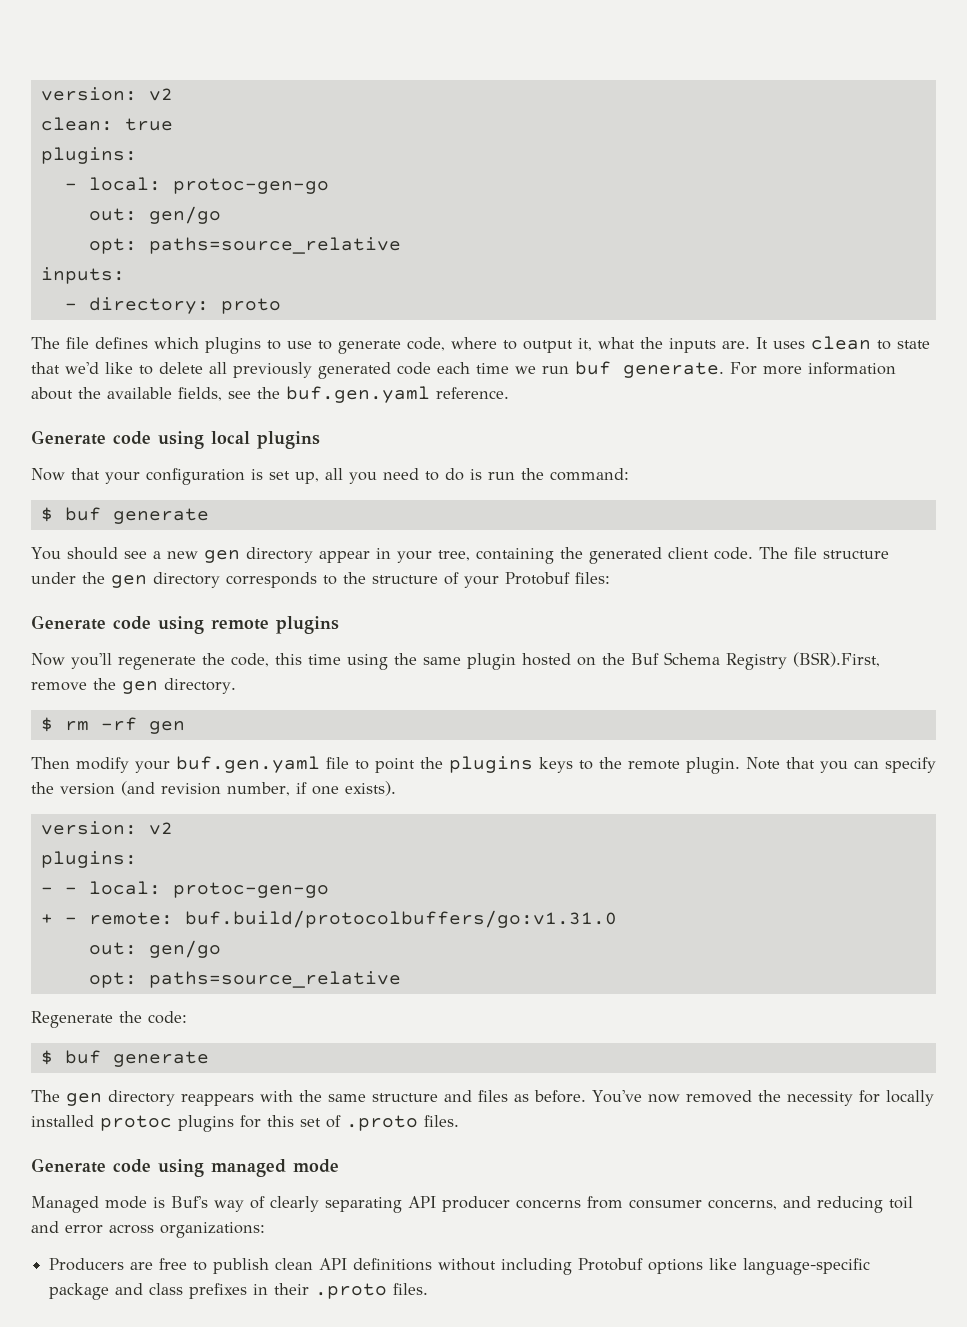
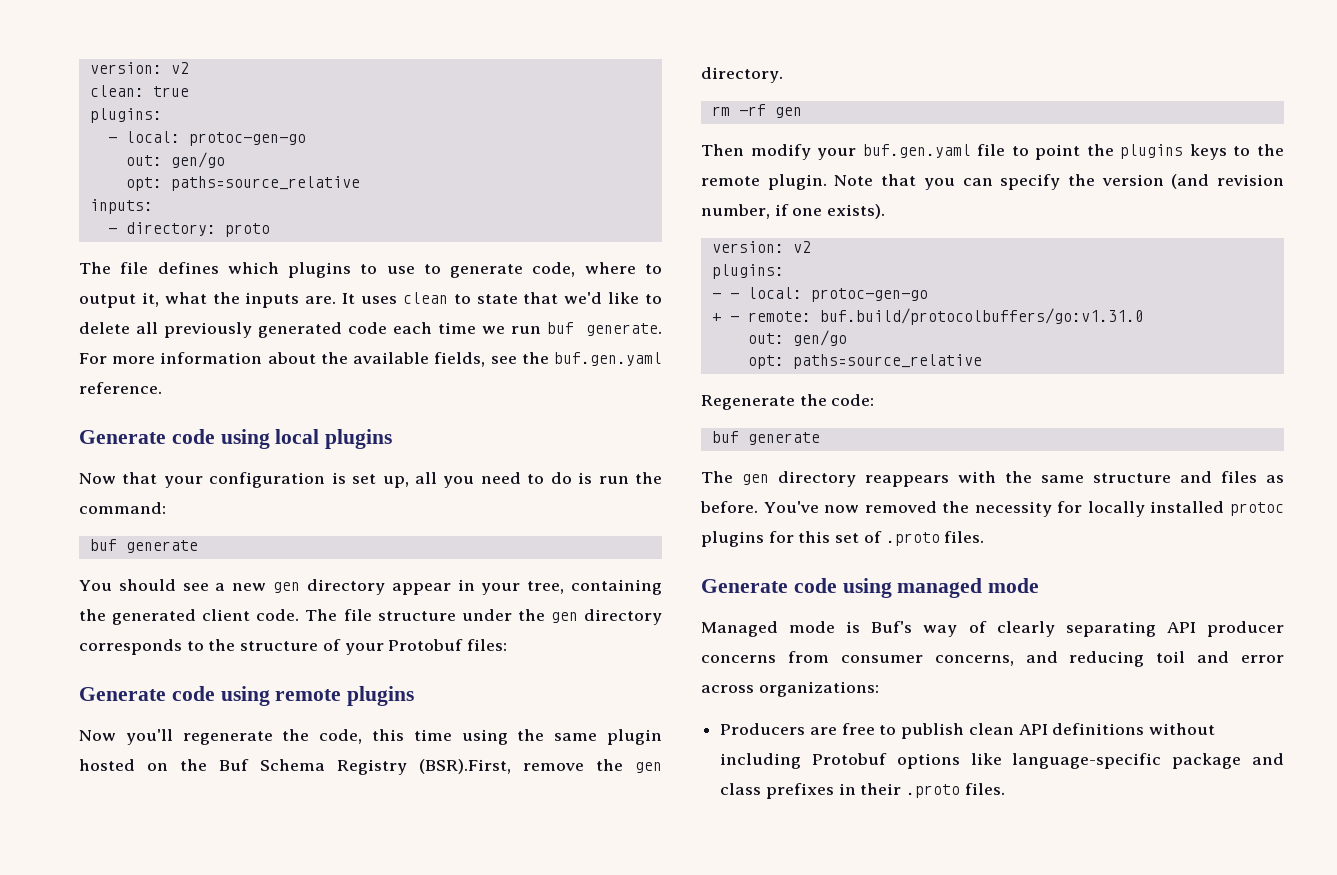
  Now that your configuration is set up, all you need to do is run the command:
- $ buf generate
+ buf generate
- $ rm -rf gen
+ rm -rf gen
  Regenerate the code:
- $ buf generate
+ buf generate

